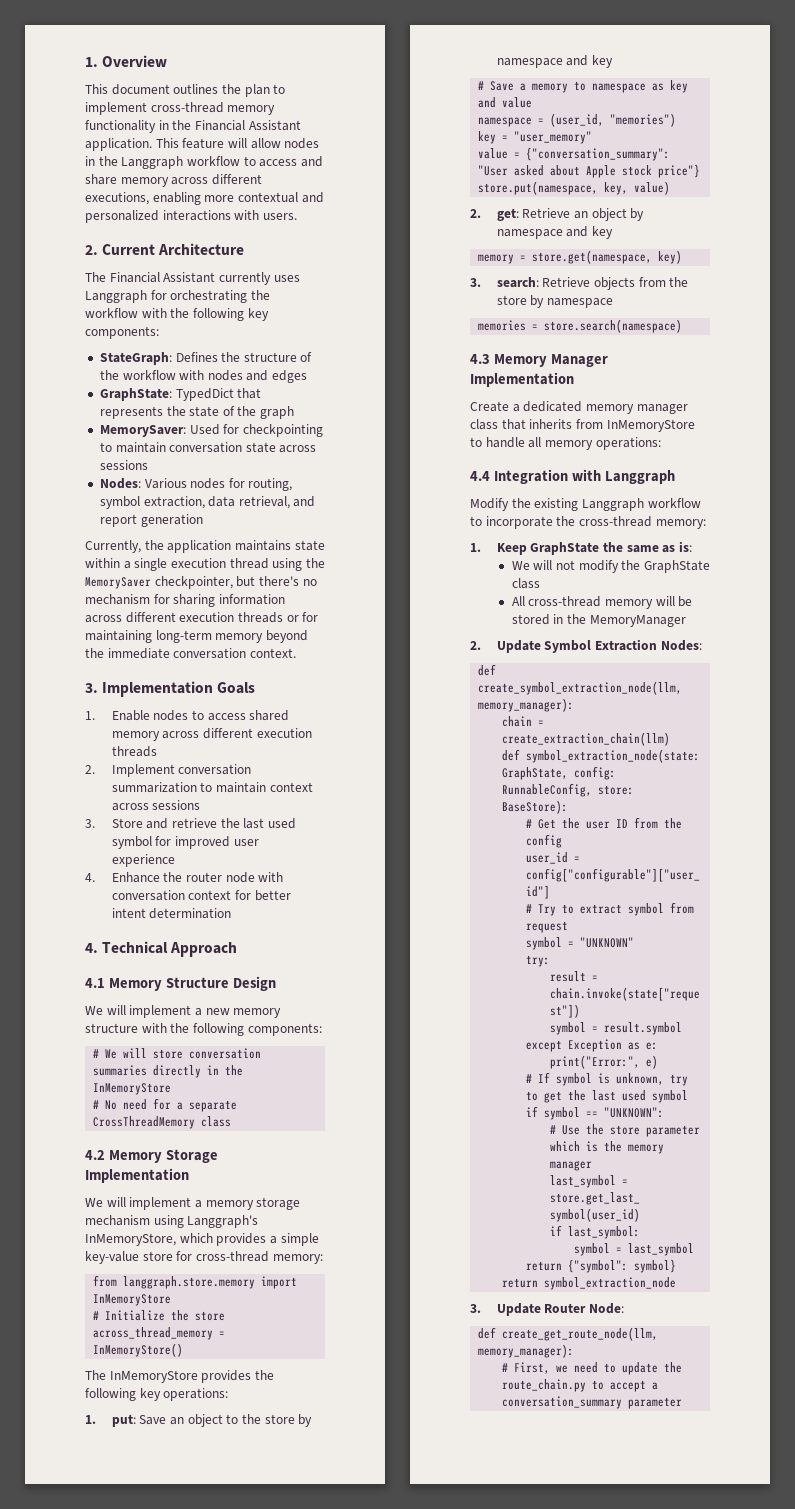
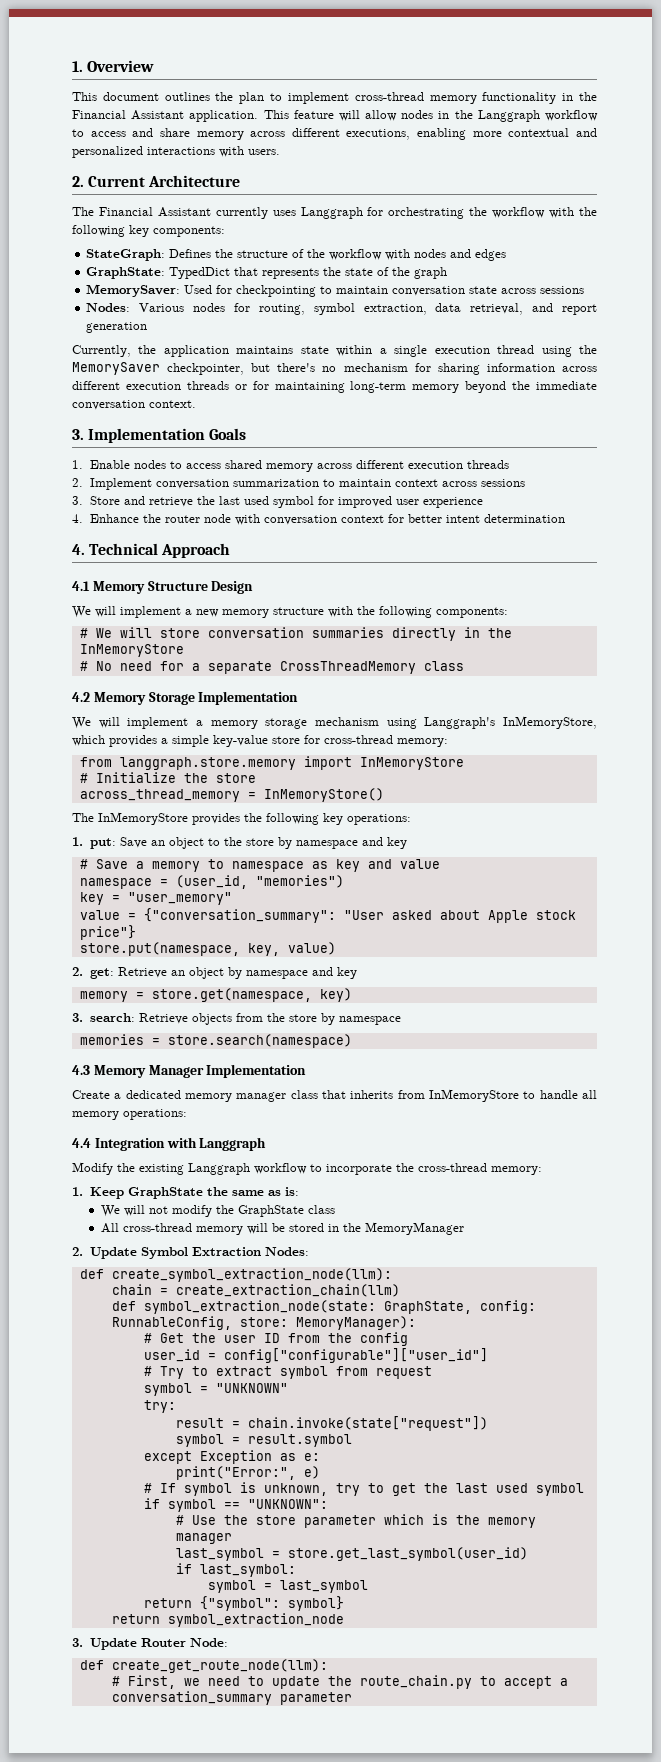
- def create_symbol_extraction_node(llm, memory_manager):
+ def create_symbol_extraction_node(llm):
- def symbol_extraction_node(state: GraphState, config: RunnableConfig, store: BaseStore):
+ def symbol_extraction_node(state: GraphState, config: RunnableConfig, store: MemoryManager):
- def create_get_route_node(llm, memory_manager):
+ def create_get_route_node(llm):

